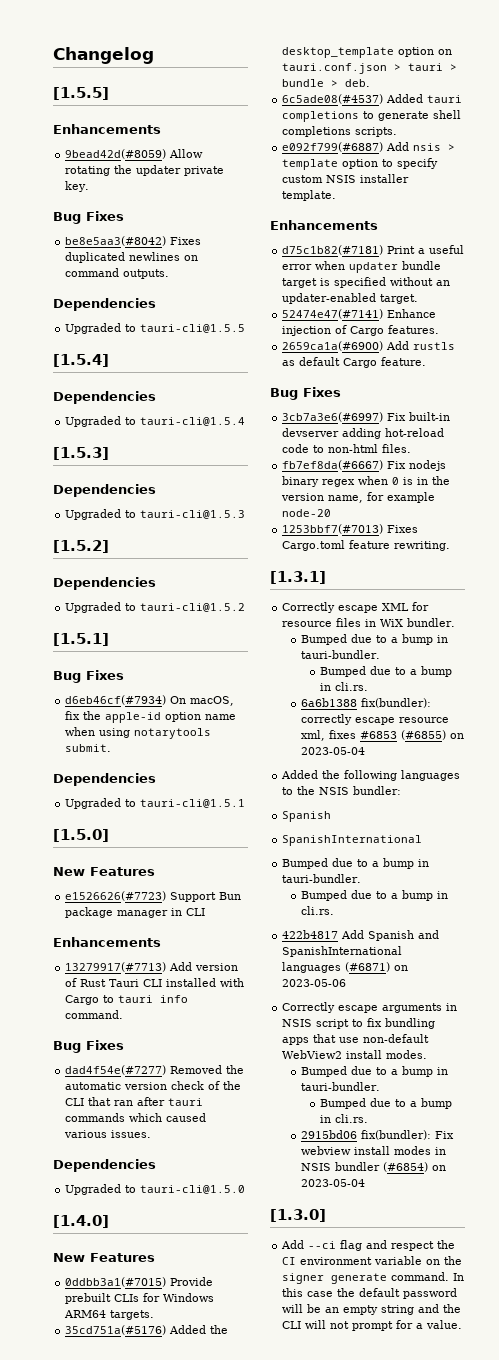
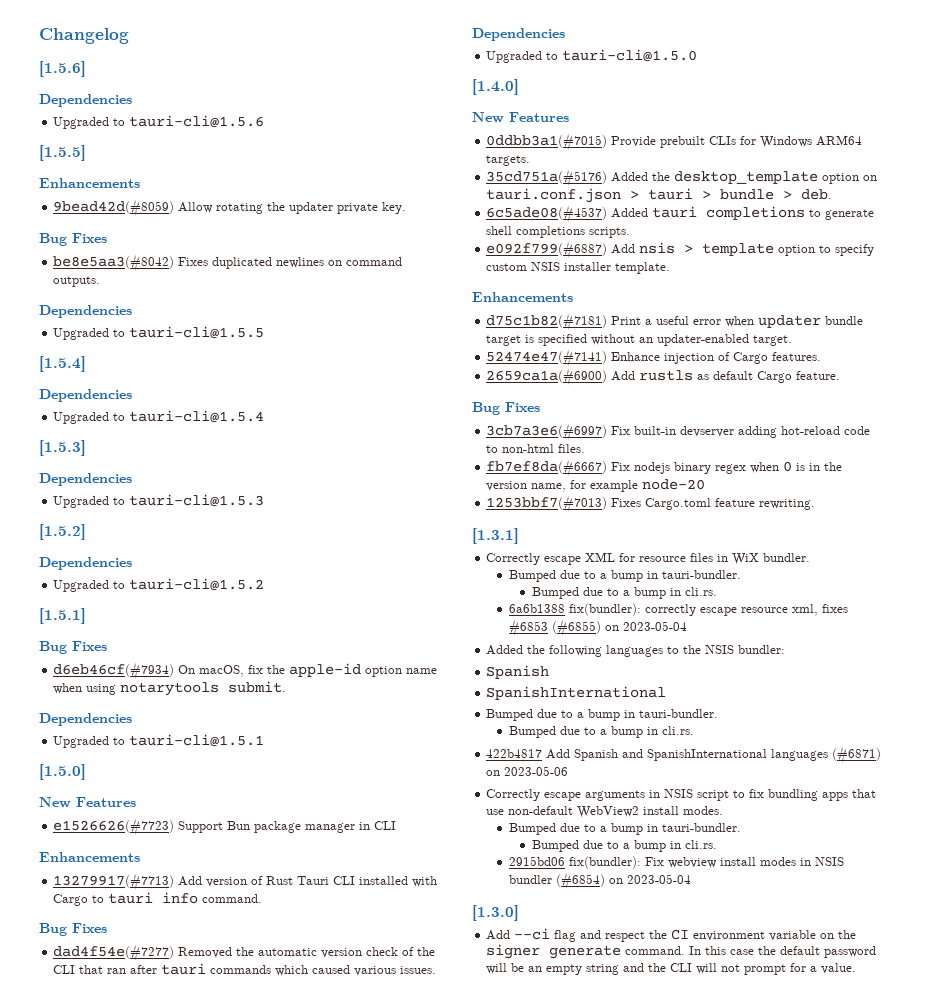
+ [1.5.6]
+ Dependencies
+ Upgraded to tauri-cli@1.5.6

